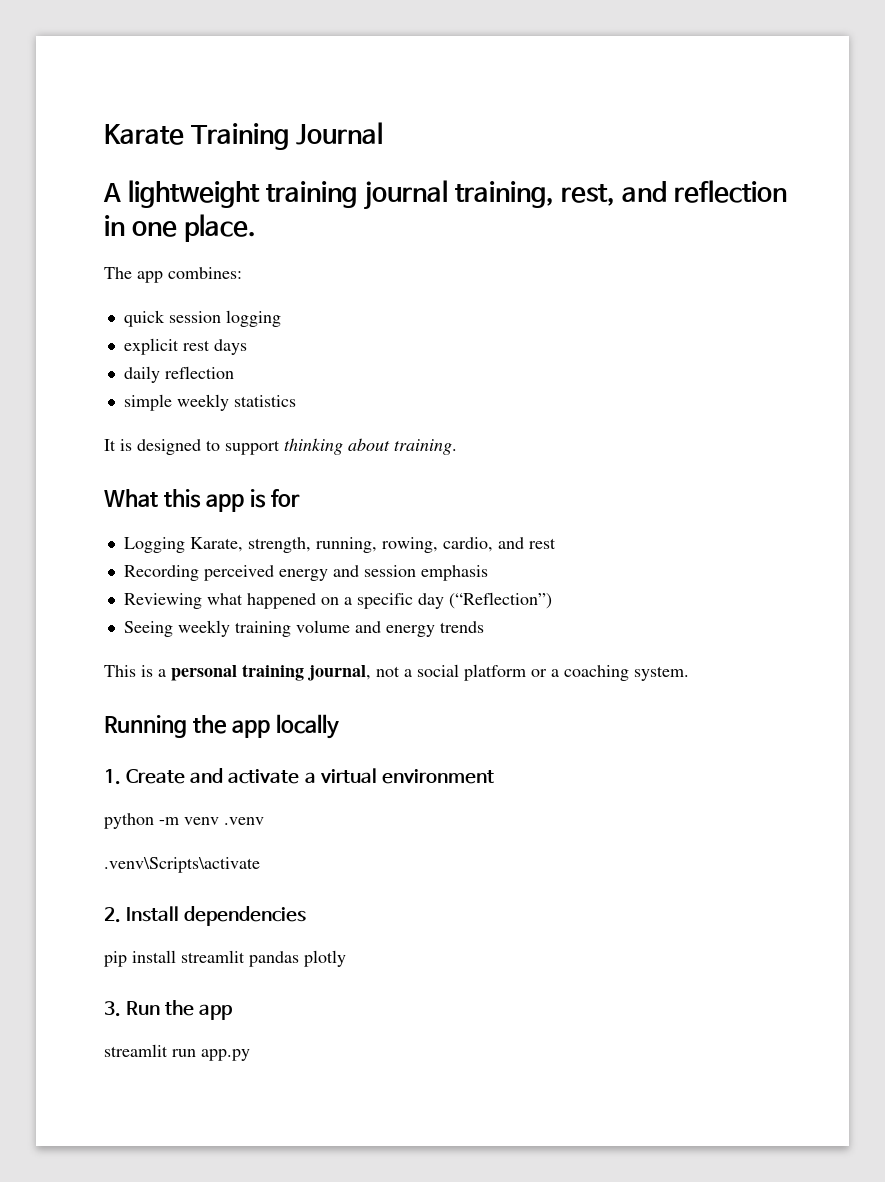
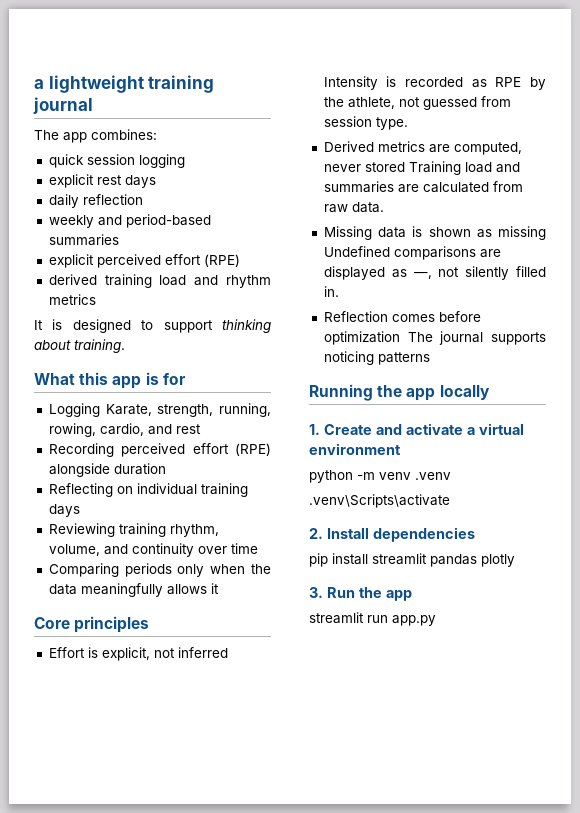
- Karate Training Journal
- A lightweight training journal training, rest, and reflection in one place.
+ a lightweight training journal
- simple weekly statistics
+ weekly and period-based summaries
+ explicit perceived effort (RPE)
+ derived training load and rhythm metrics
- Recording perceived energy and session emphasis
- Reviewing what happened on a specific day (“Reflection”)
- Seeing weekly training volume and energy trends
- This is a personal training journal, not a social platform or a coaching system.
+ Recording perceived effort (RPE) alongside duration
+ Reflecting on individual training days
+ Reviewing training rhythm, volume, and continuity over time
+ Comparing periods only when the data meaningfully allows it
+ Core principles
+ Effort is explicit, not inferred Intensity is recorded as RPE by the athlete, not guessed from session type.
+ Derived metrics are computed, never stored Training load and summaries are calculated from raw data.
+ Missing data is shown as missing Undefined comparisons are displayed as —, not silently filled in.
+ Reflection comes before optimization The journal supports noticing patterns

